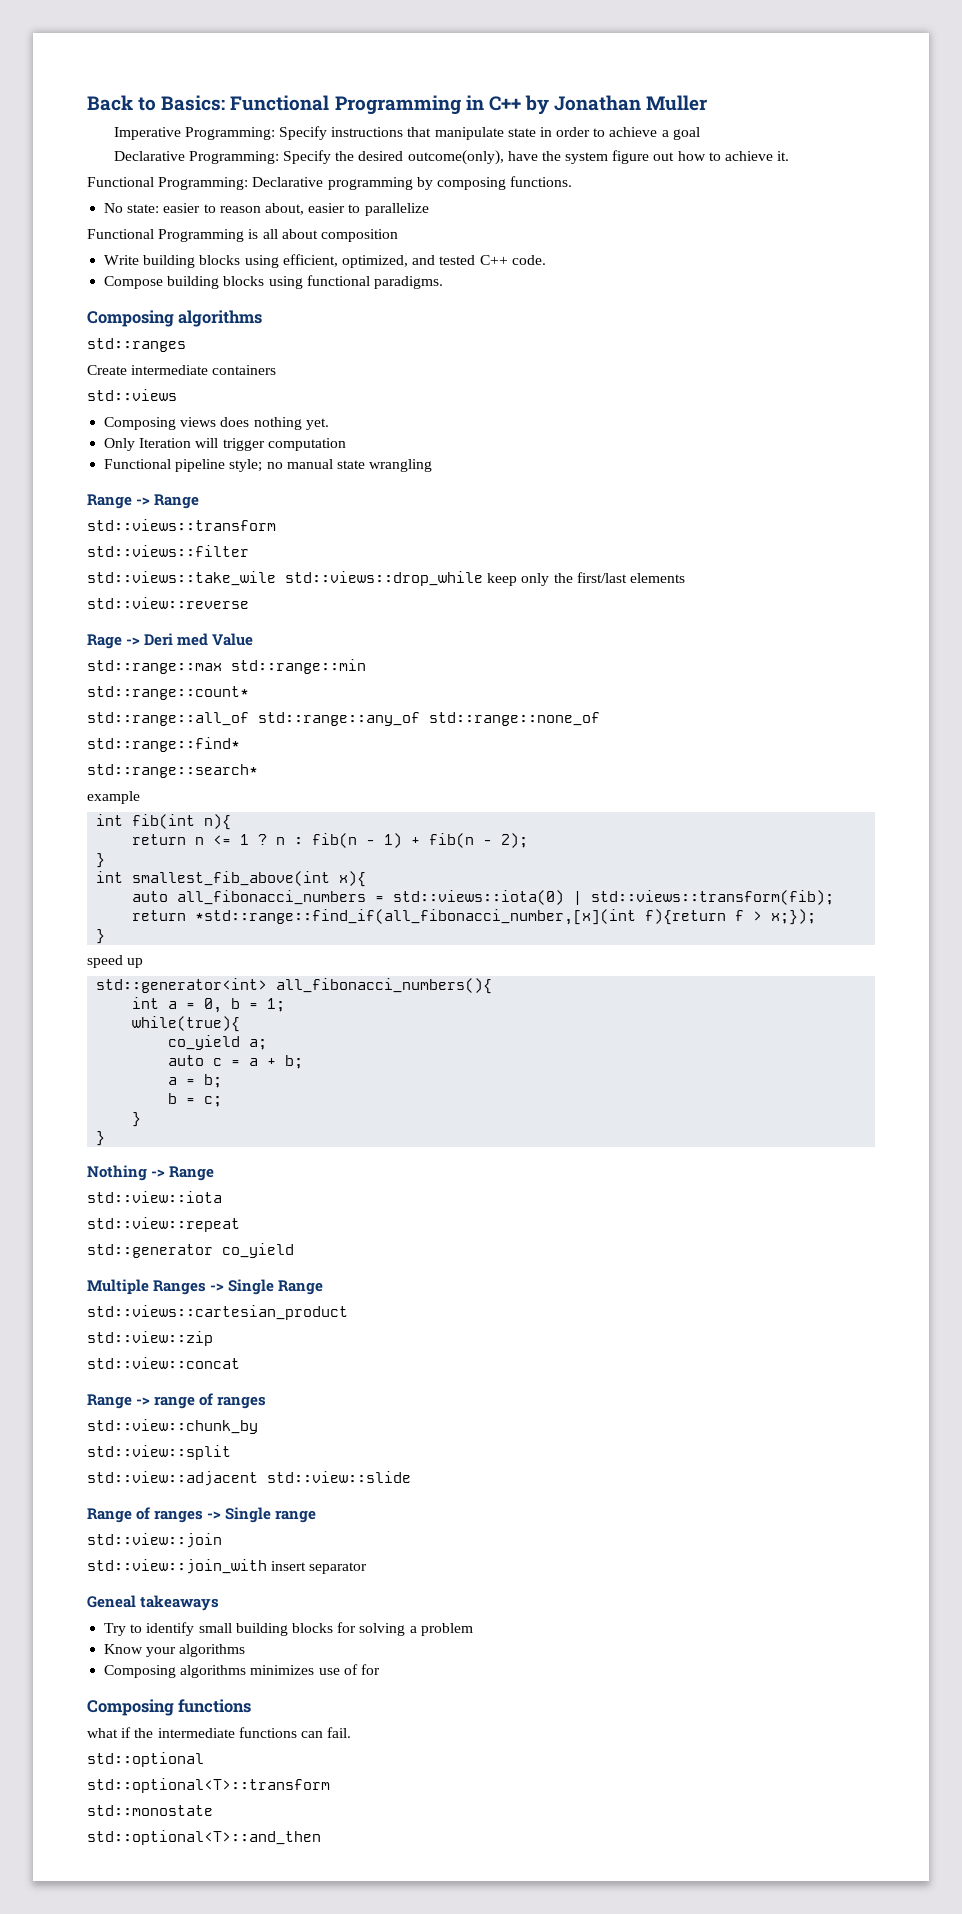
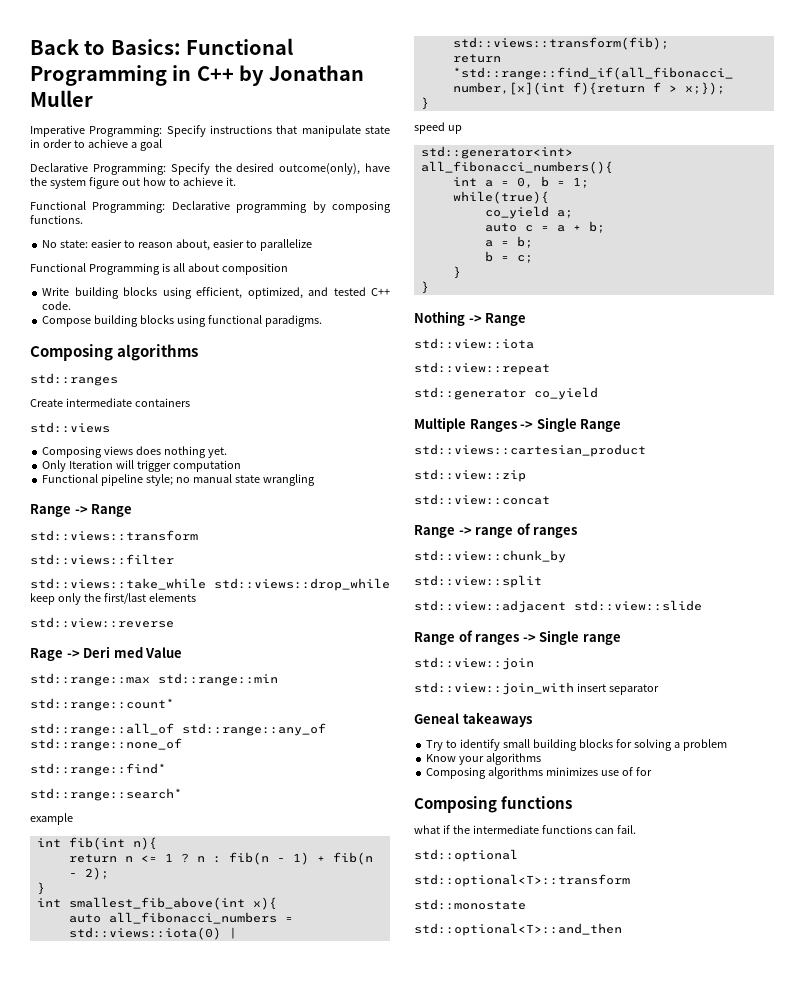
- std::views::take_wile std::views::drop_while keep only the first/last elements
+ std::views::take_while std::views::drop_while keep only the first/last elements

